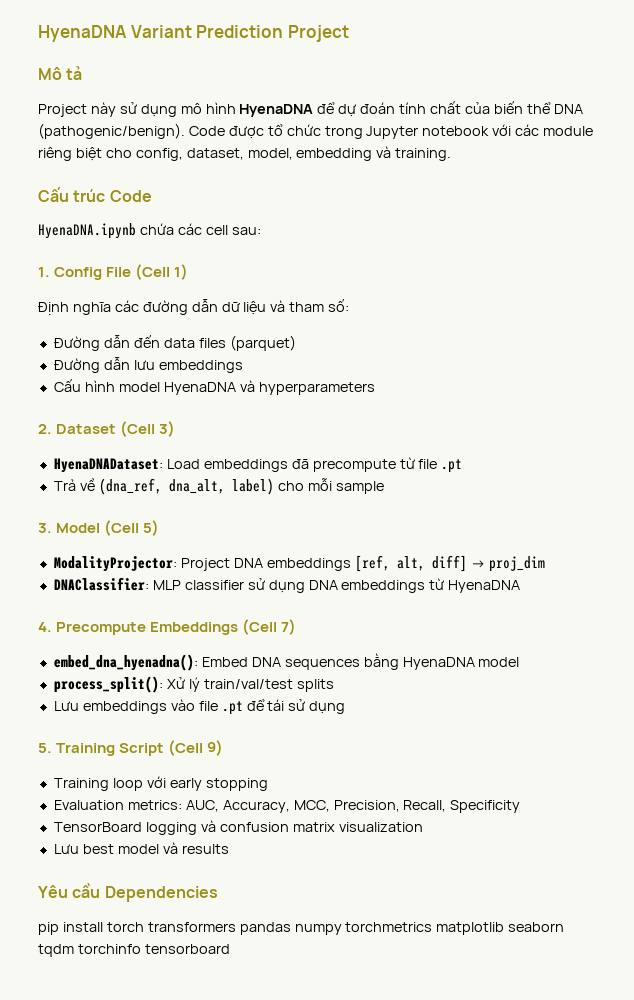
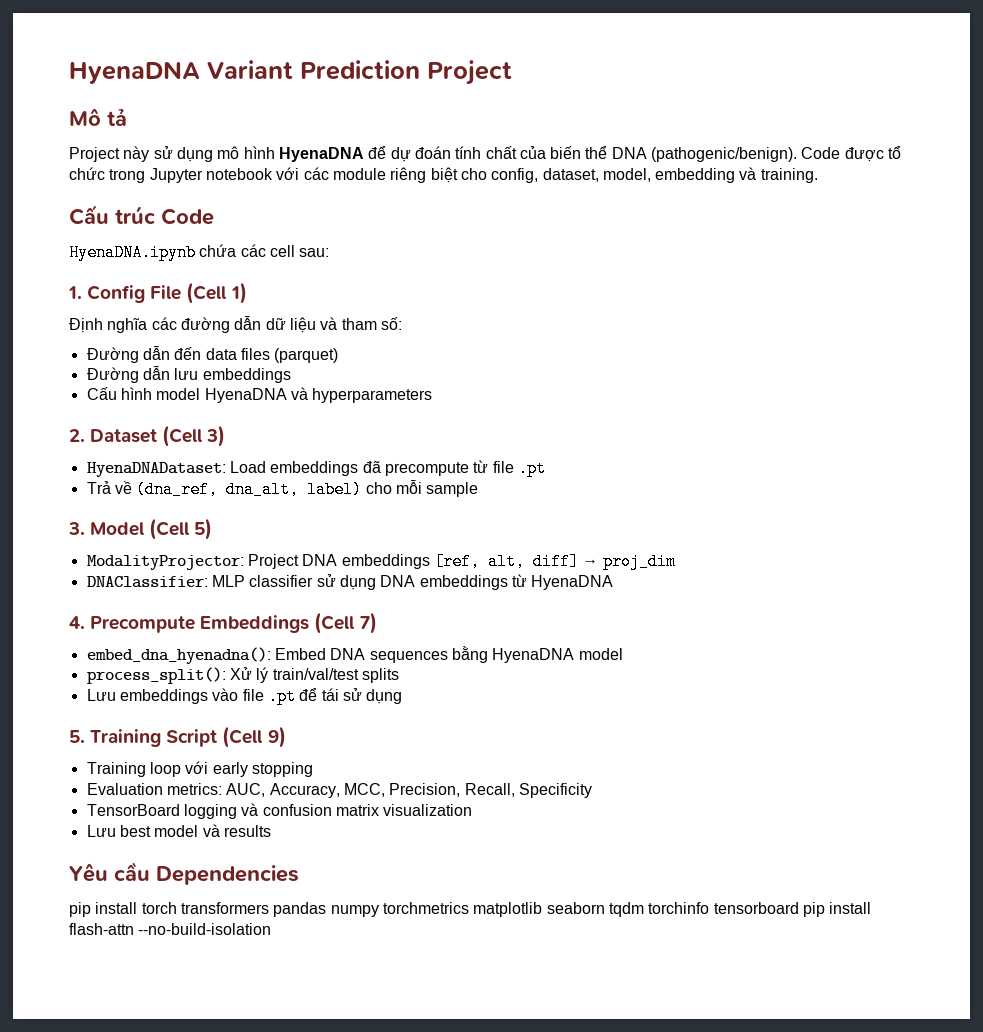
- pip install torch transformers pandas numpy torchmetrics matplotlib seaborn tqdm torchinfo tensorboard
+ pip install torch transformers pandas numpy torchmetrics matplotlib seaborn tqdm torchinfo tensorboard pip install flash-attn --no-build-isolation

